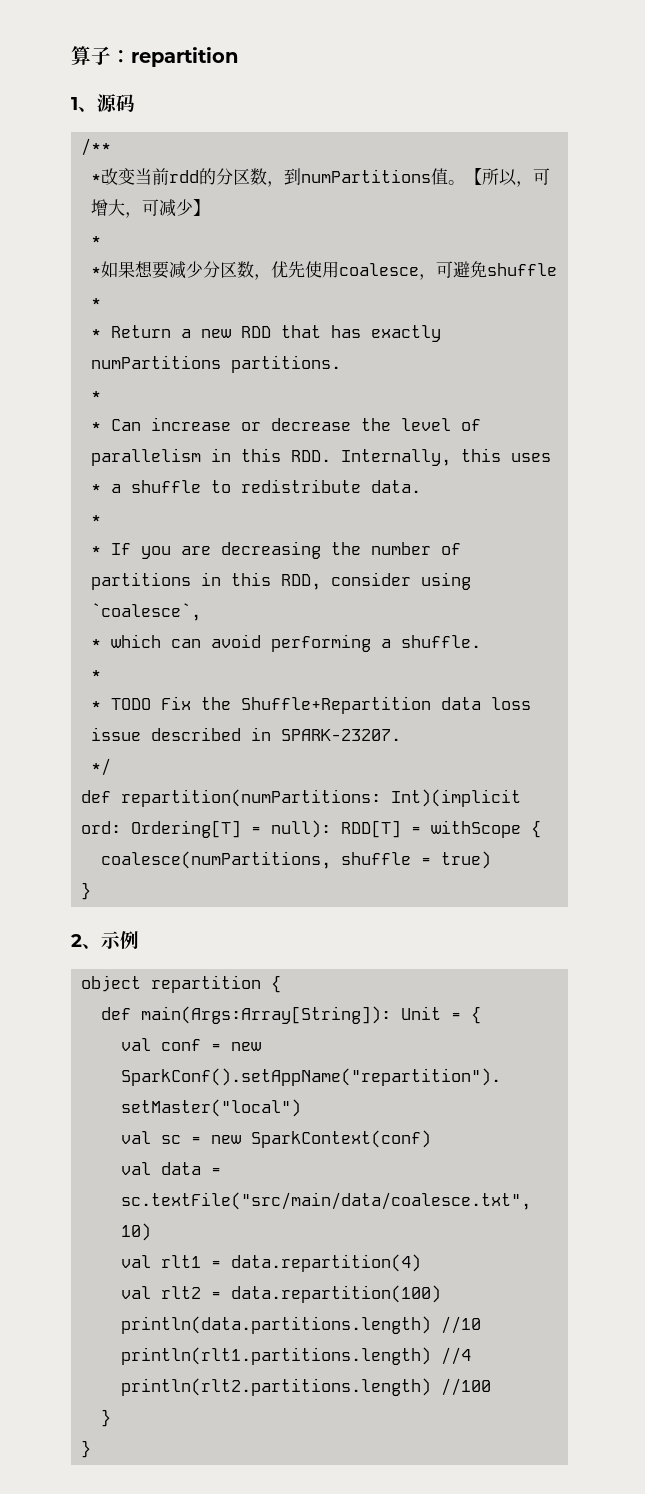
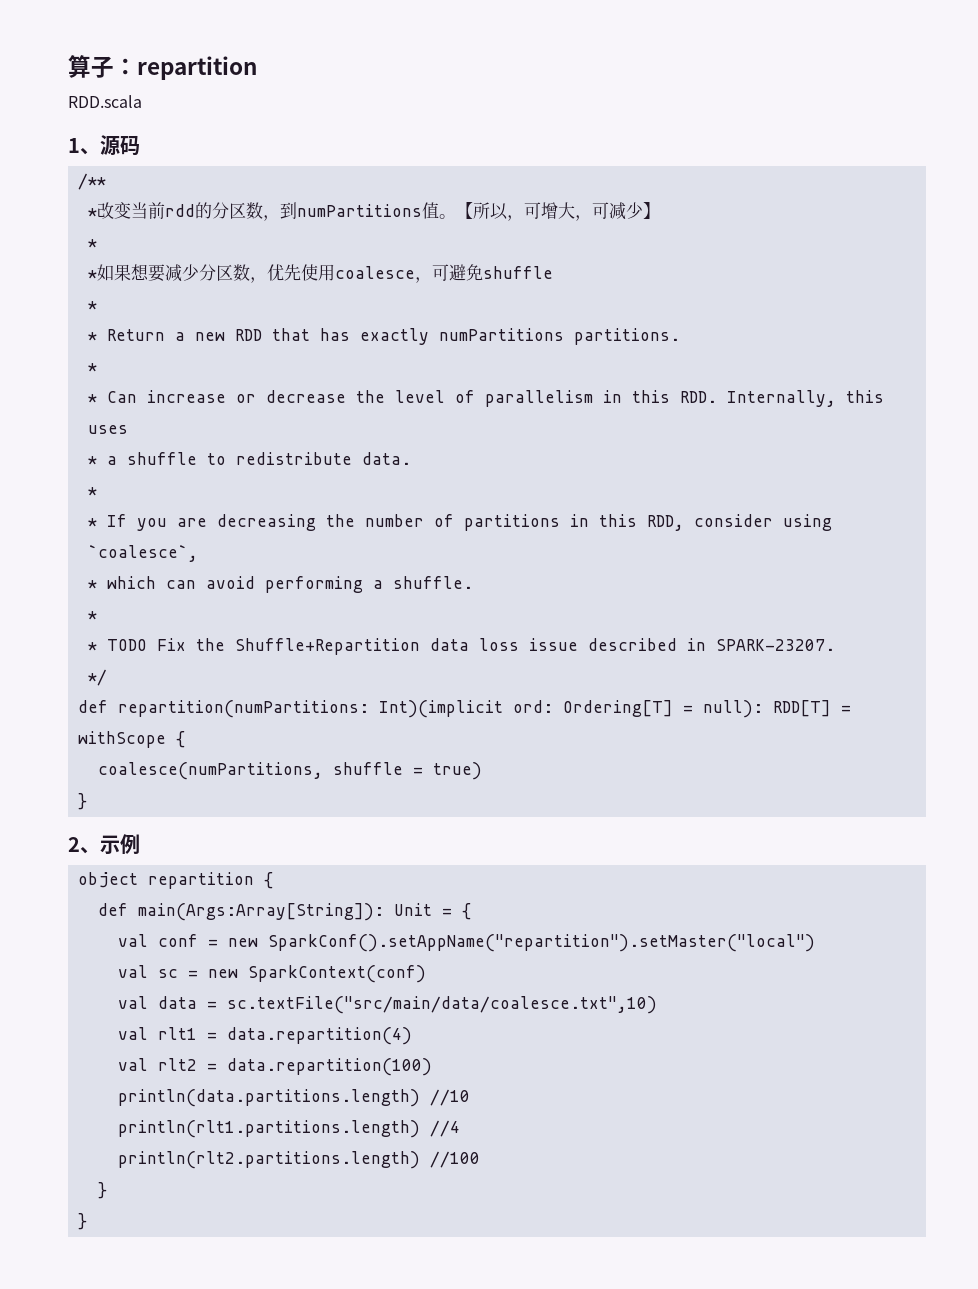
+ RDD.scala

